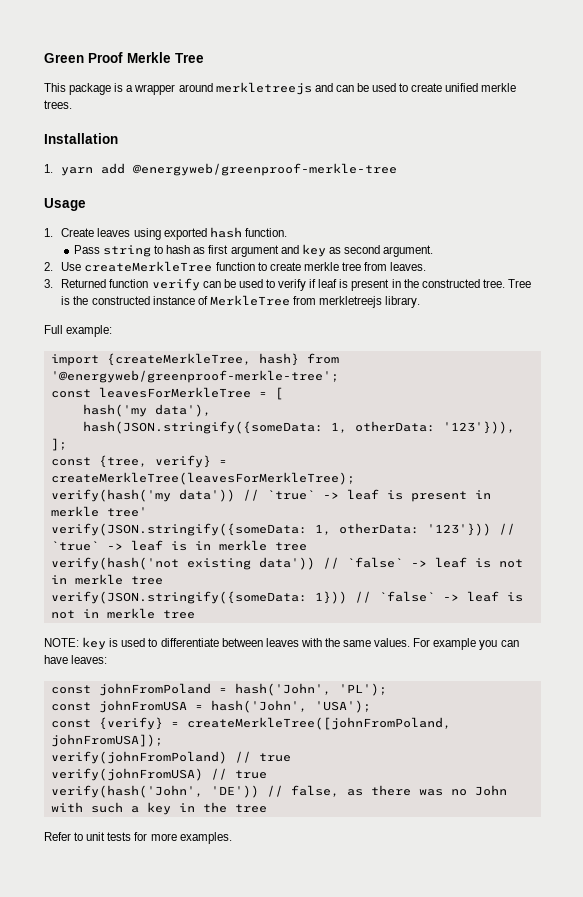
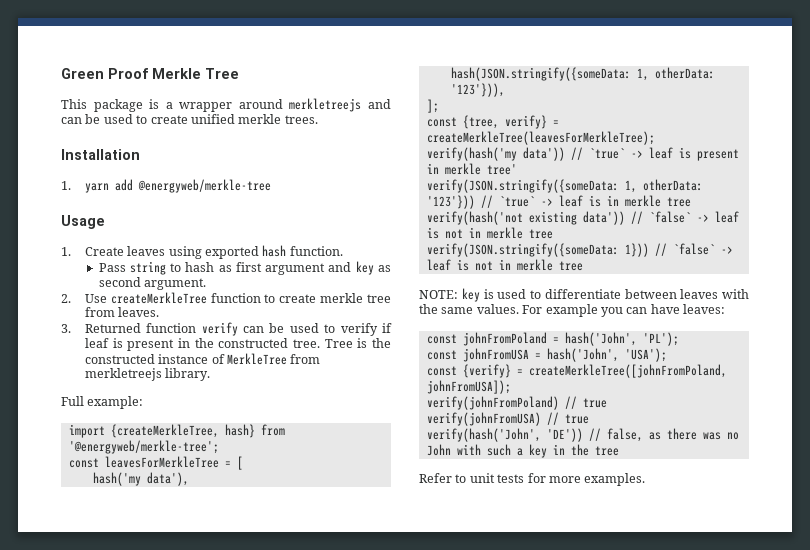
- 1. yarn add @energyweb/greenproof-merkle-tree
+ 1. yarn add @energyweb/merkle-tree
- import {createMerkleTree, hash} from '@energyweb/greenproof-merkle-tree';
+ import {createMerkleTree, hash} from '@energyweb/merkle-tree';

